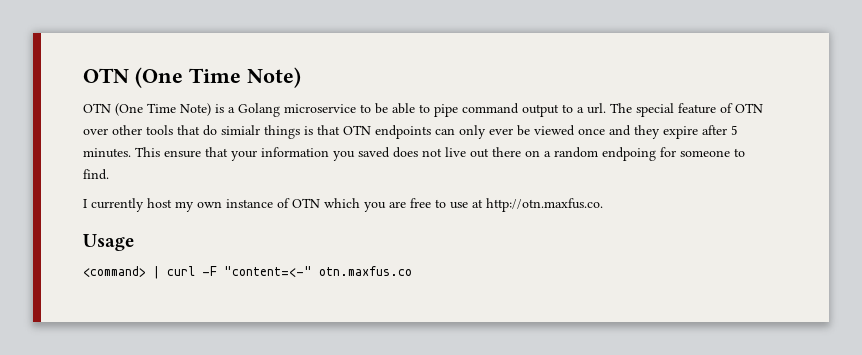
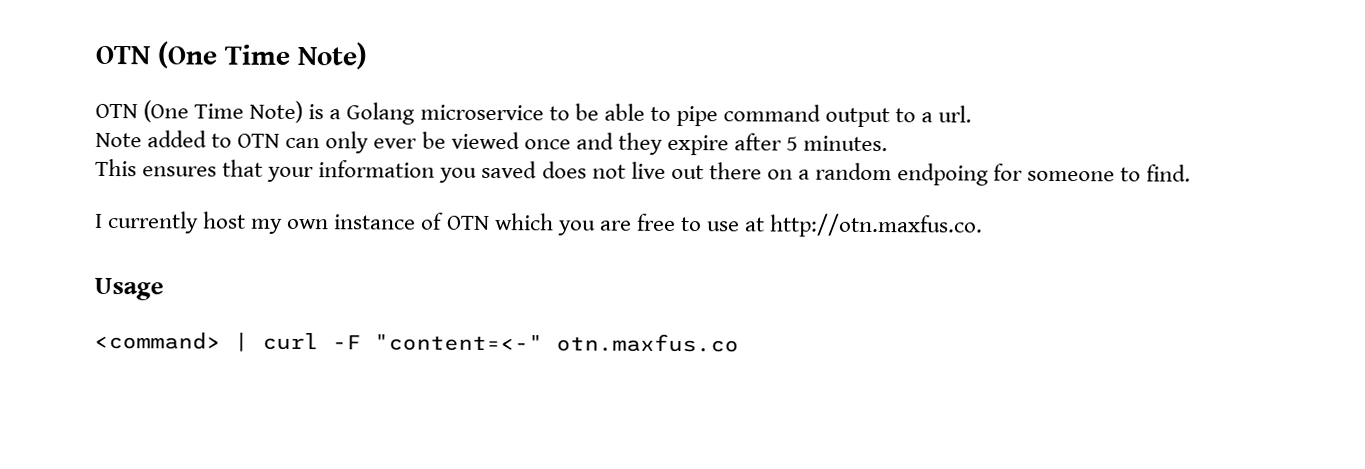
- OTN (One Time Note) is a Golang microservice to be able to pipe command output to a url. The special feature of OTN over other tools that do simialr things is that OTN endpoints can only ever be viewed once and they expire after 5 minutes. This ensure that your information you saved does not live out there on a random endpoing for someone to find.
+ OTN (One Time Note) is a Golang microservice to be able to pipe command output to a url.
+ Note added to OTN can only ever be viewed once and they expire after 5 minutes.
+ This ensures that your information you saved does not live out there on a random endpoing for someone to find.

